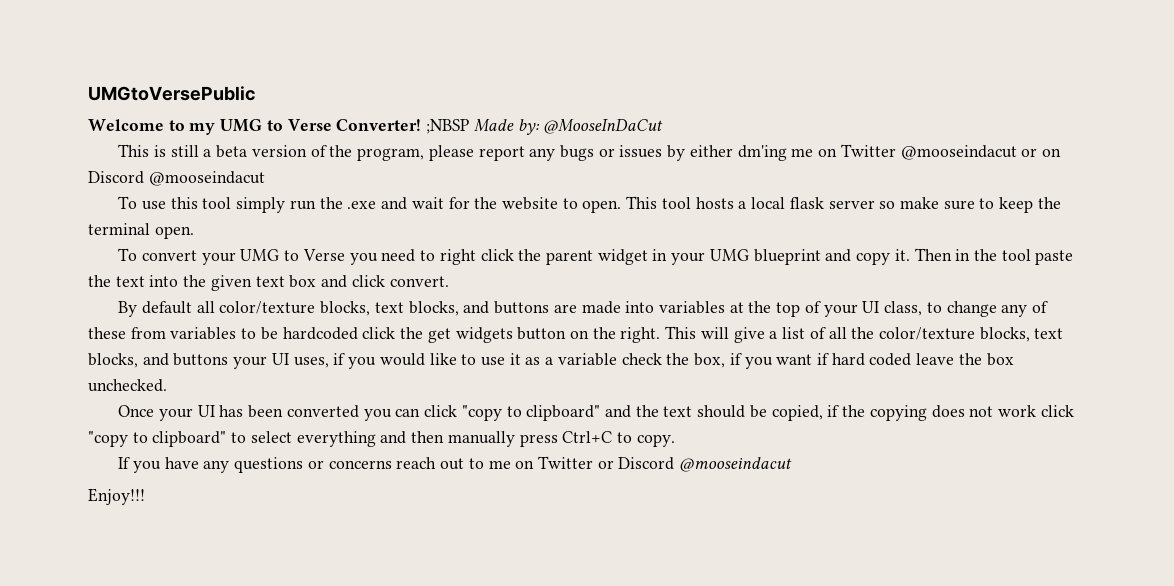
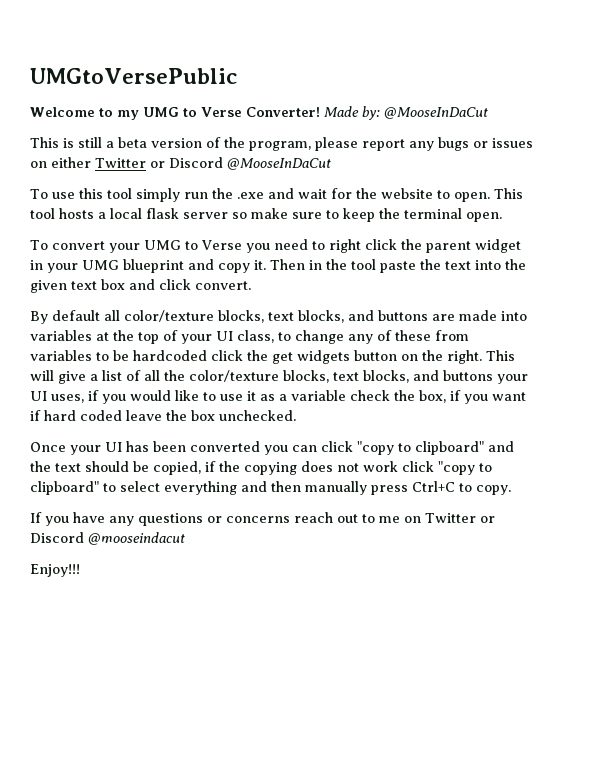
- Welcome to my UMG to Verse Converter! ;NBSP Made by: @MooseInDaCut
+ Welcome to my UMG to Verse Converter! Made by: @MooseInDaCut
- This is still a beta version of the program, please report any bugs or issues by either dm'ing me on Twitter @mooseindacut or on Discord @mooseindacut
+ This is still a beta version of the program, please report any bugs or issues on either Twitter or Discord @MooseInDaCut

